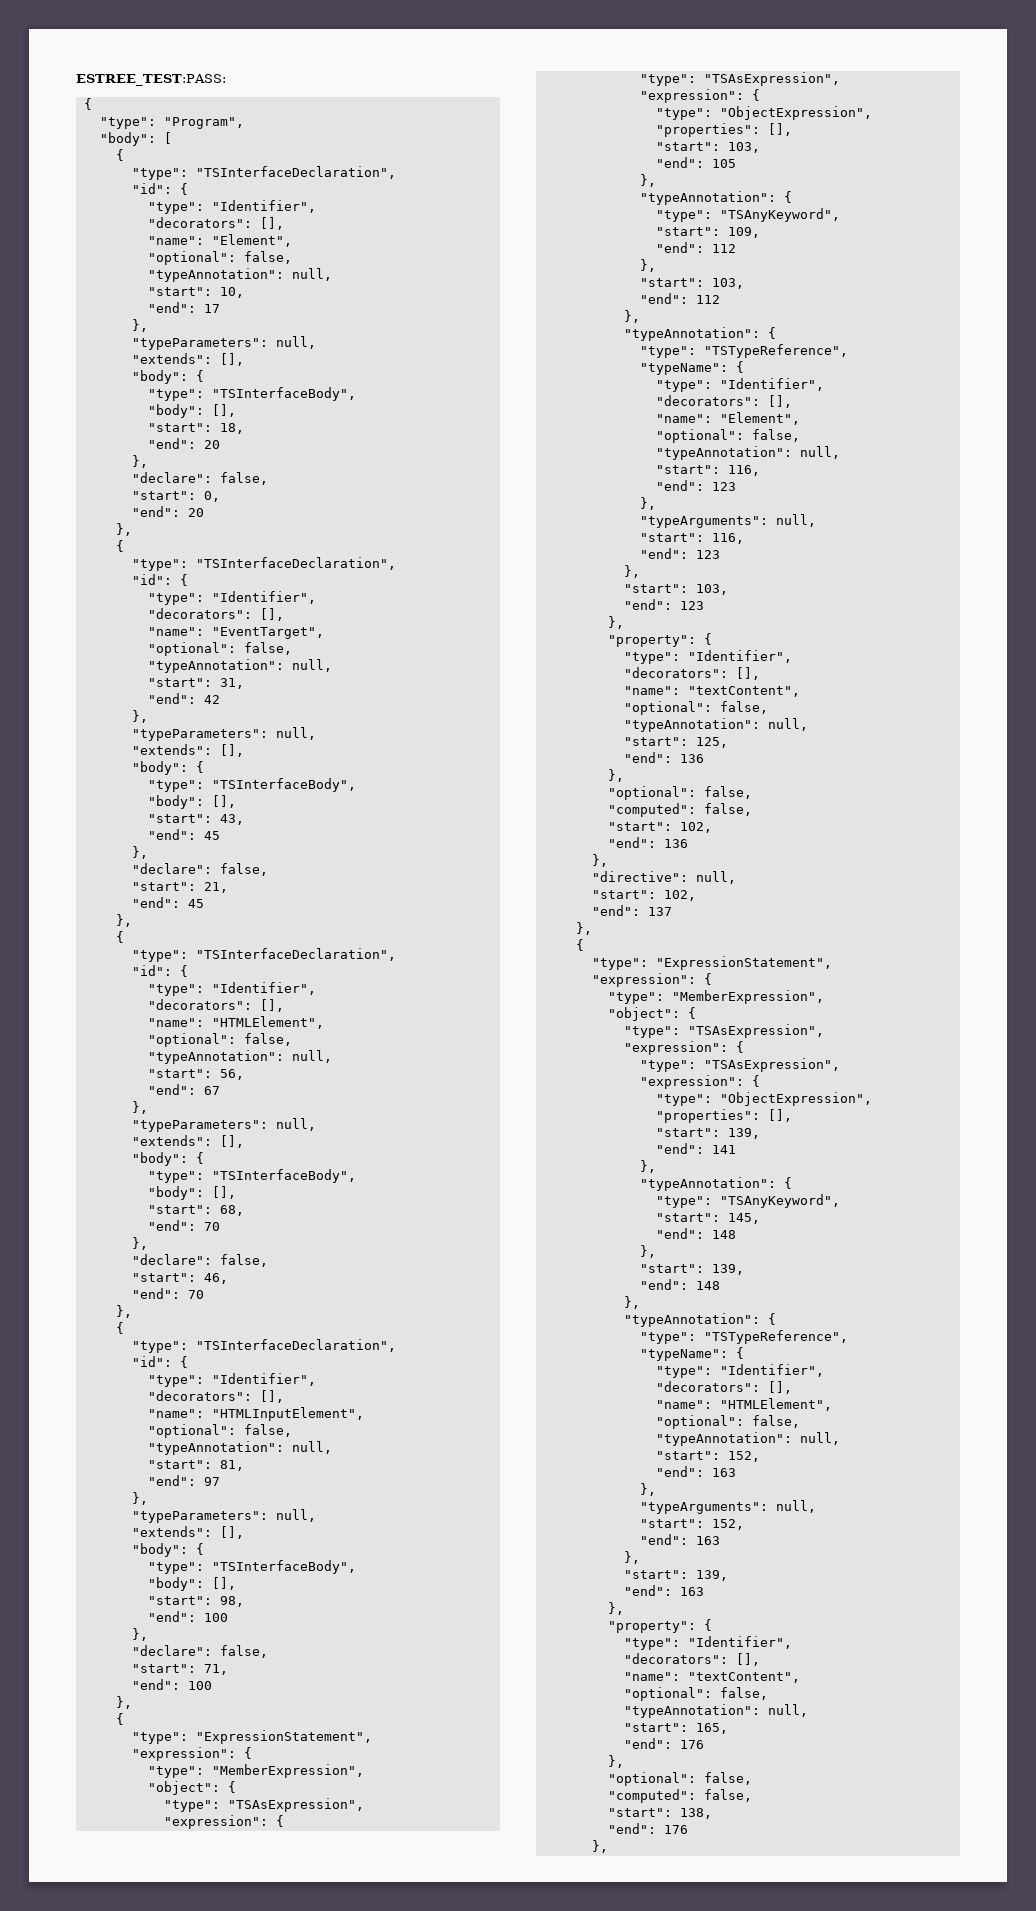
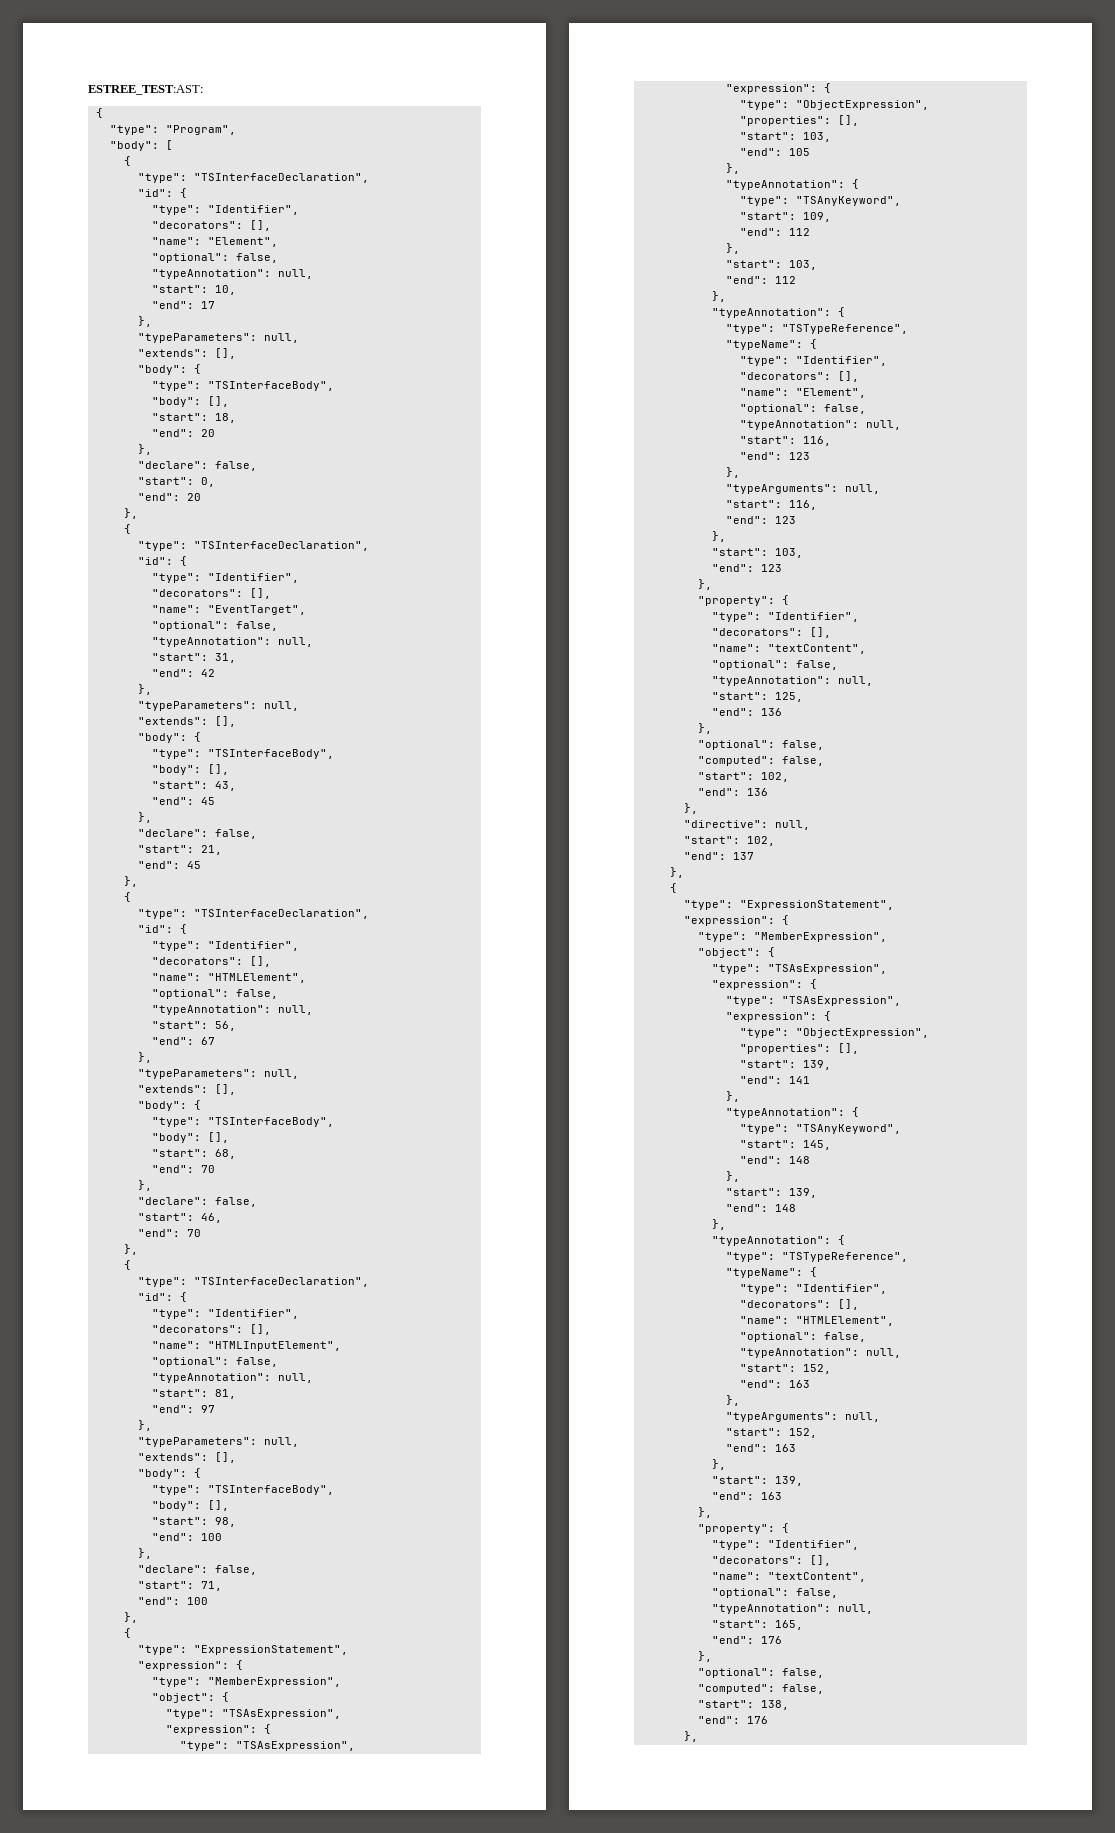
- ESTREE_TEST:PASS:
+ ESTREE_TEST:AST:

